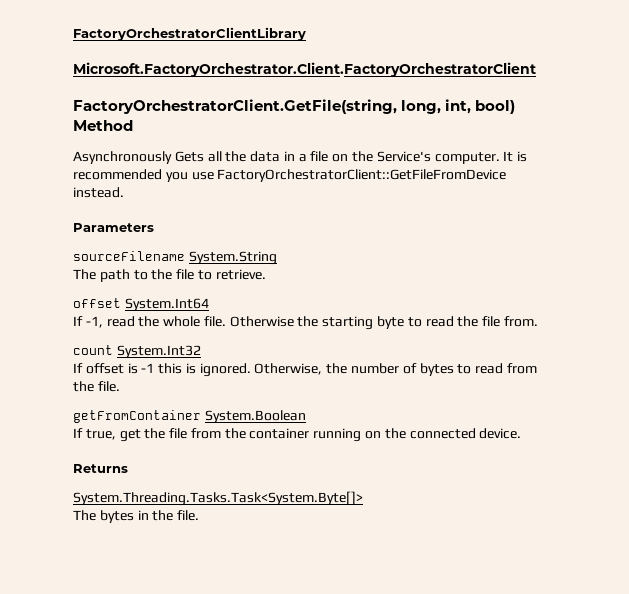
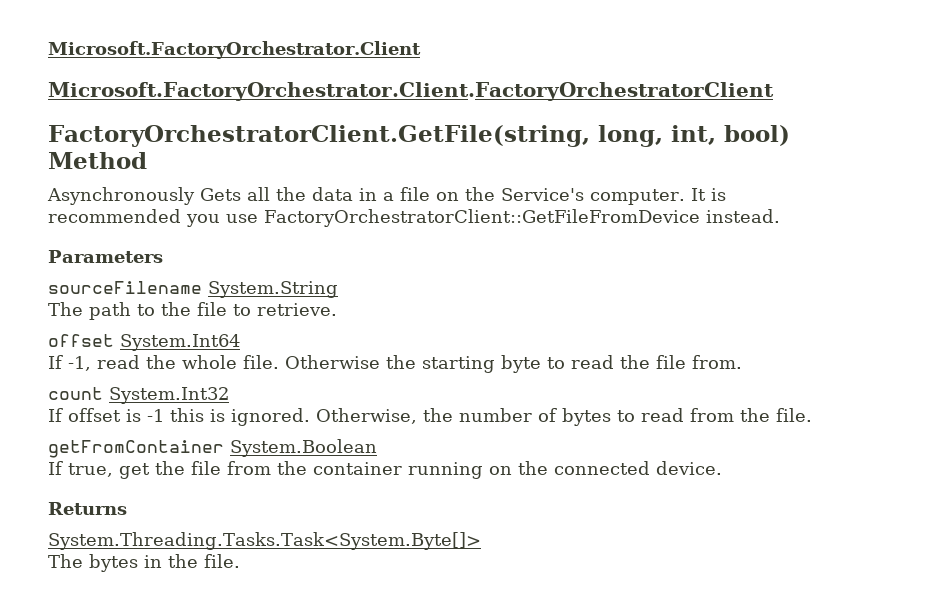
- FactoryOrchestratorClientLibrary
+ Microsoft.FactoryOrchestrator.Client

